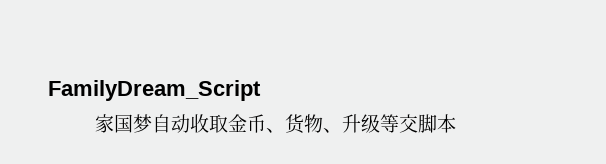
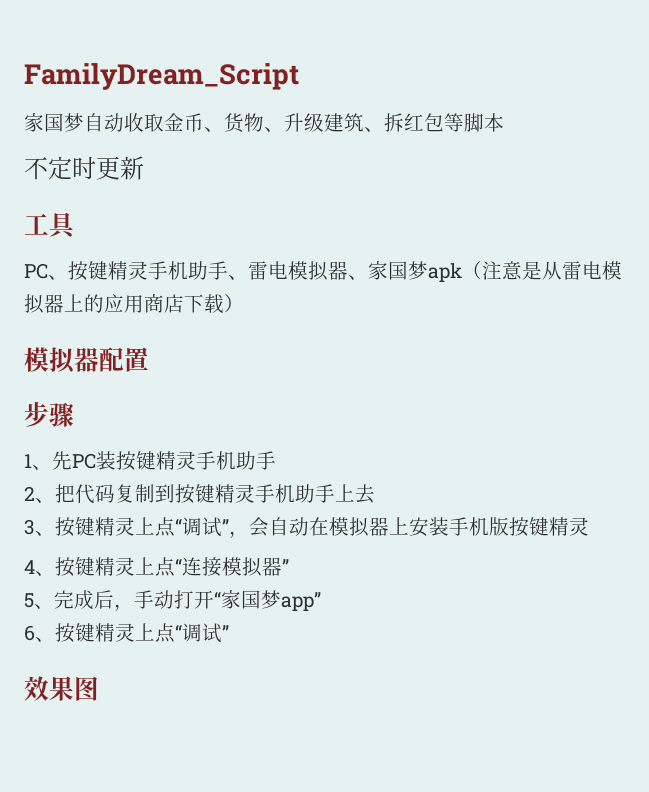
- 家国梦自动收取金币、货物、升级等交脚本
+ 家国梦自动收取金币、货物、升级建筑、拆红包等脚本
+ 不定时更新
+ 工具
+ PC、按键精灵手机助手、雷电模拟器、家国梦apk（注意是从雷电模拟器上的应用商店下载）
+ 模拟器配置
+ 步骤
+ 1、先PC装按键精灵手机助手
+ 2、把代码复制到按键精灵手机助手上去
+ 3、按键精灵上点“调试”，会自动在模拟器上安装手机版按键精灵
+ 4、按键精灵上点“连接模拟器”
+ 5、完成后，手动打开“家国梦app”
+ 6、按键精灵上点“调试”
+ 效果图

